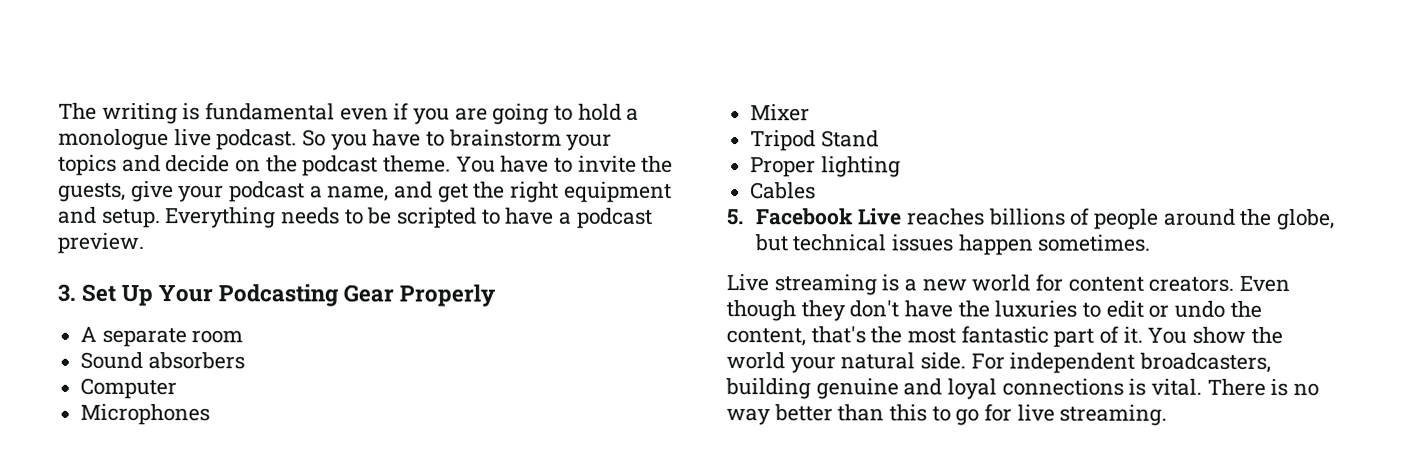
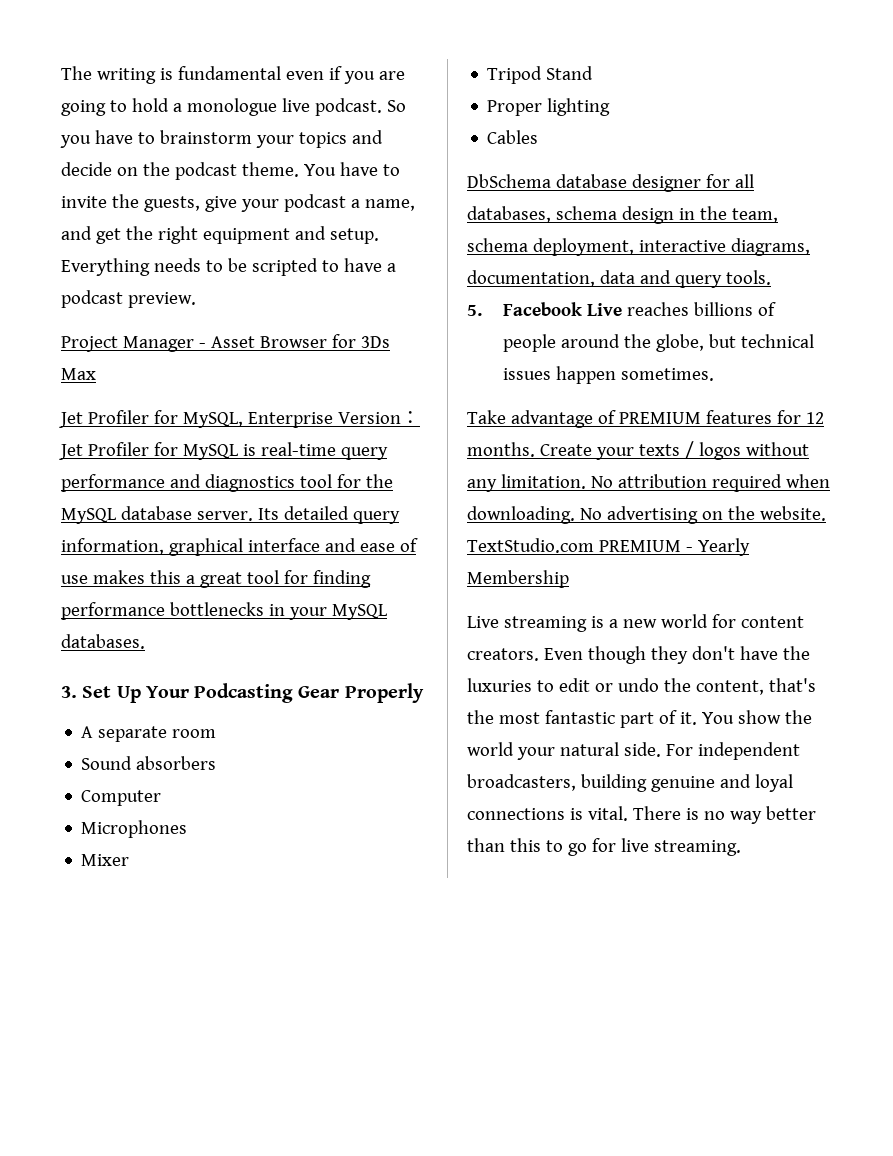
+ Project Manager - Asset Browser for 3Ds Max
+ Jet Profiler for MySQL, Enterprise Version：Jet Profiler for MySQL is real-time query performance and diagnostics tool for the MySQL database server. Its detailed query information, graphical interface and ease of use makes this a great tool for finding performance bottlenecks in your MySQL databases.
+ DbSchema database designer for all databases, schema design in the team, schema deployment, interactive diagrams, documentation, data and query tools.
+ Take advantage of PREMIUM features for 12 months. Create your texts / logos without any limitation. No attribution required when downloading. No advertising on the website. TextStudio.com PREMIUM - Yearly Membership

